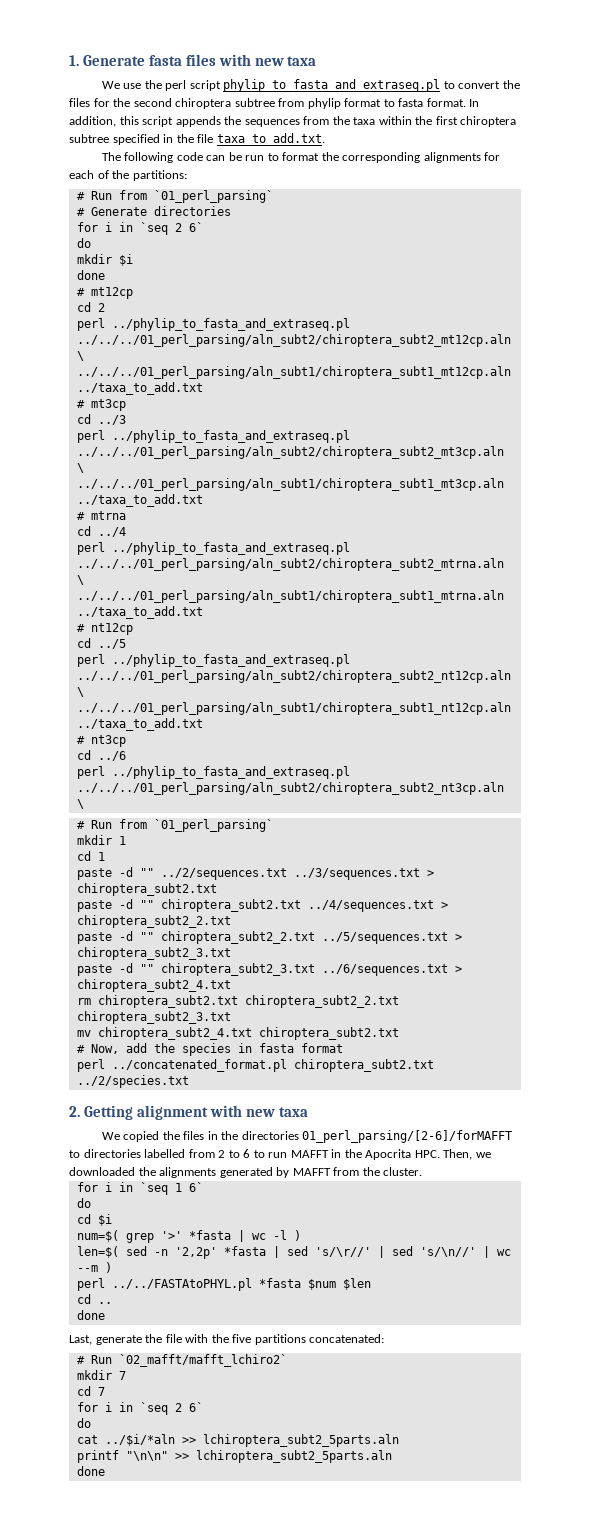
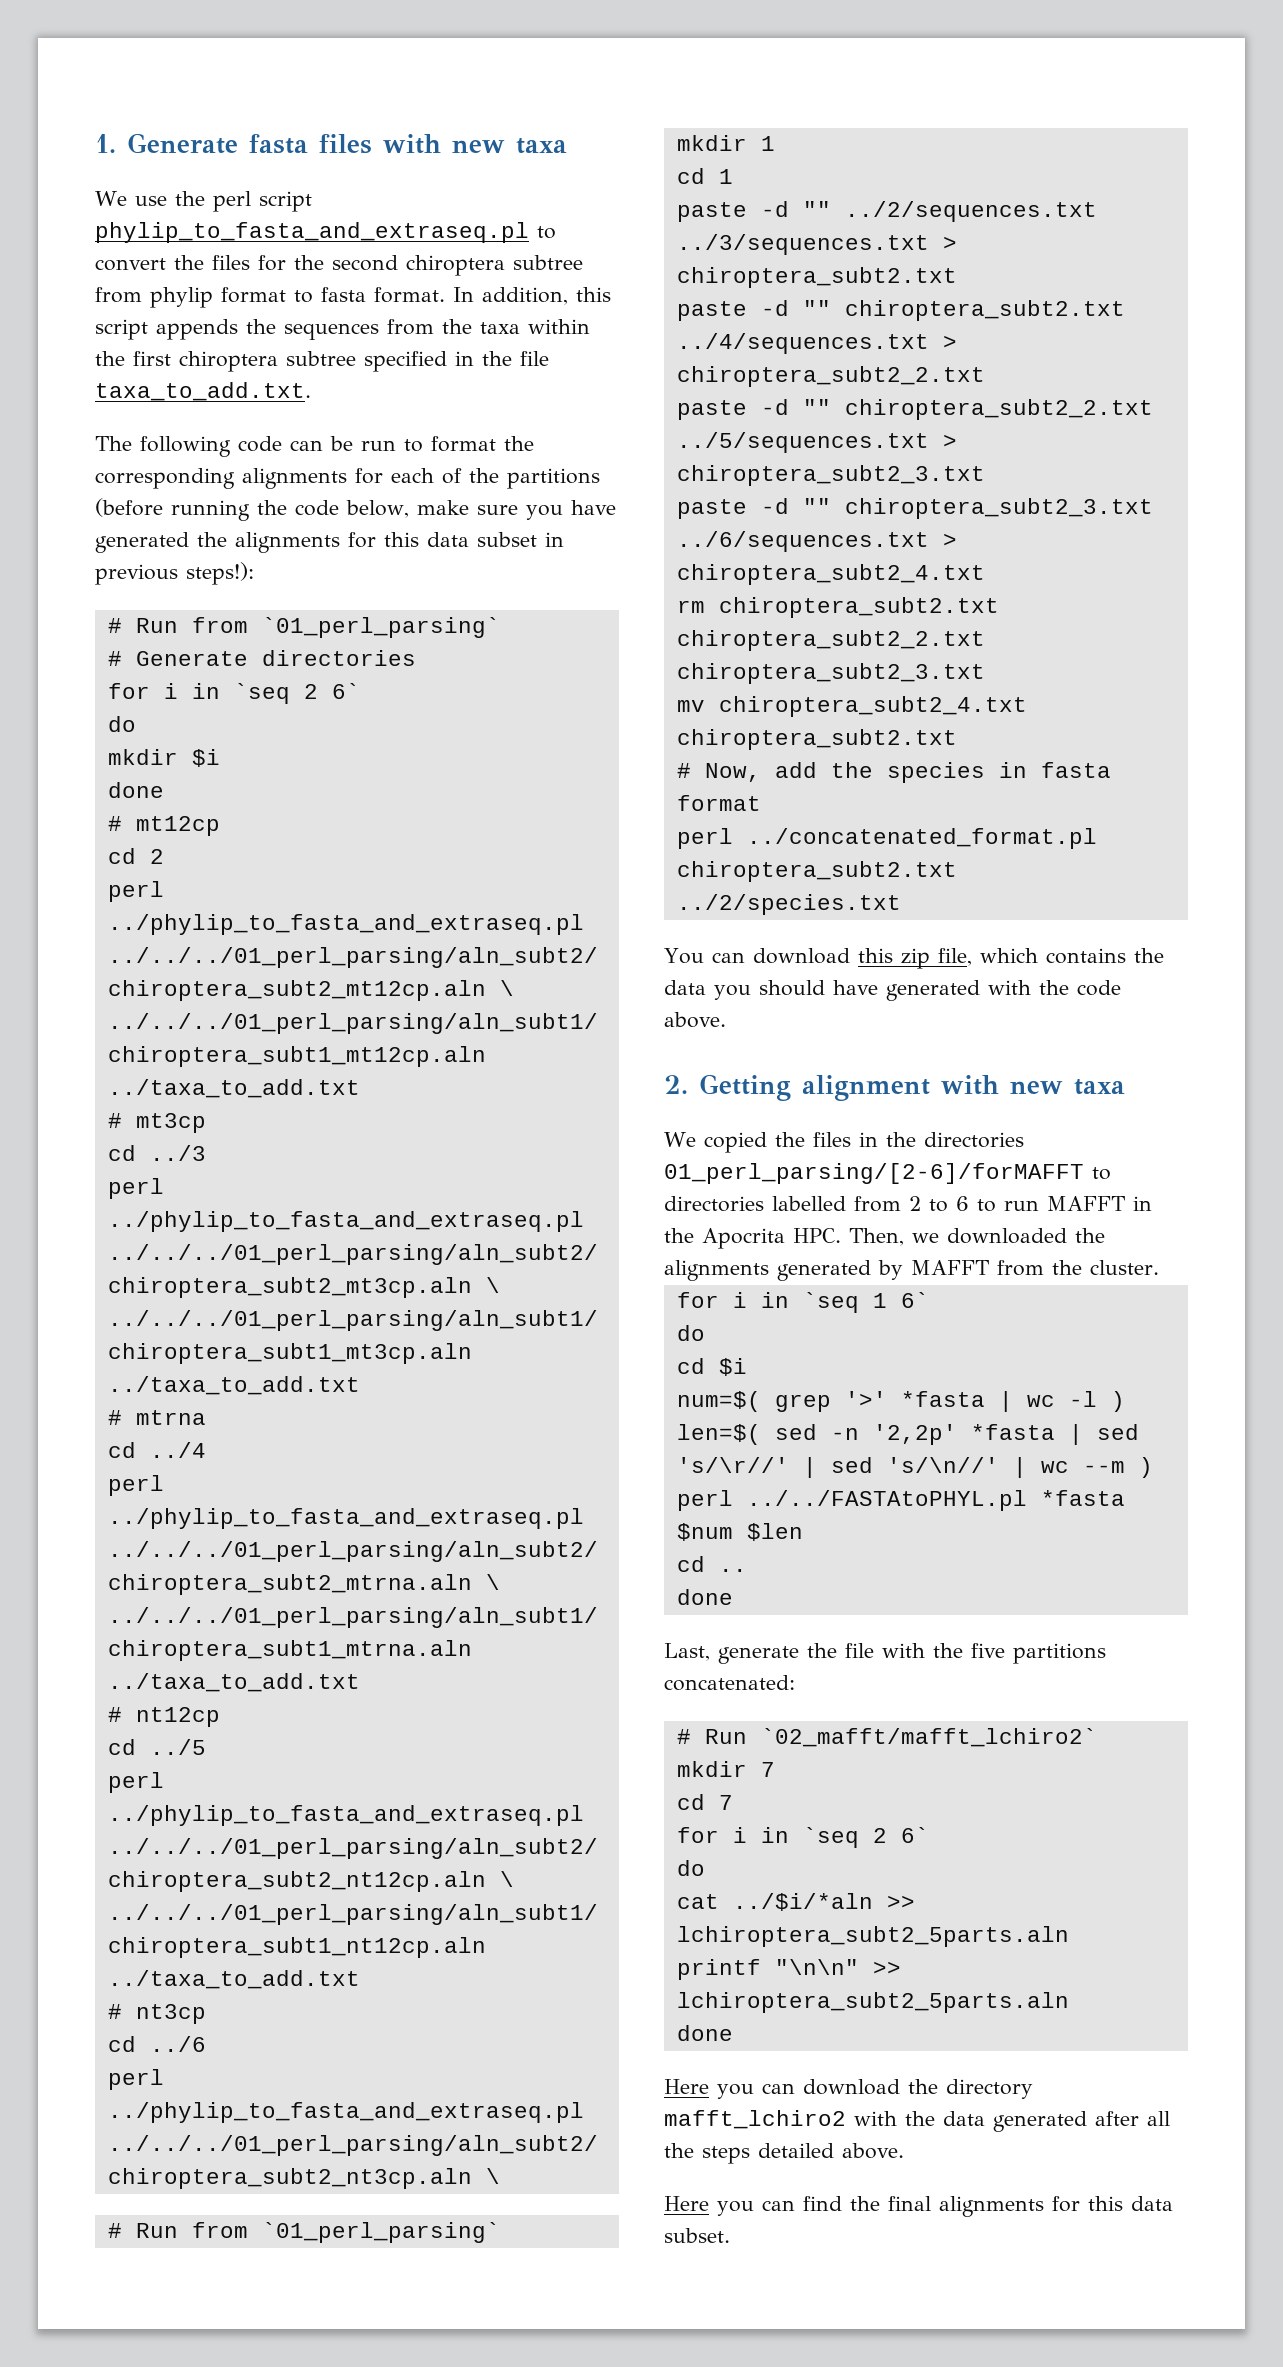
- The following code can be run to format the corresponding alignments for each of the partitions:
+ The following code can be run to format the corresponding alignments for each of the partitions (before running the code below, make sure you have generated the alignments for this data subset in previous steps!):
+ You can download this zip file, which contains the data you should have generated with the code above.
+ Here you can download the directory mafft_lchiro2 with the data generated after all the steps detailed above.
+ Here you can find the final alignments for this data subset.

